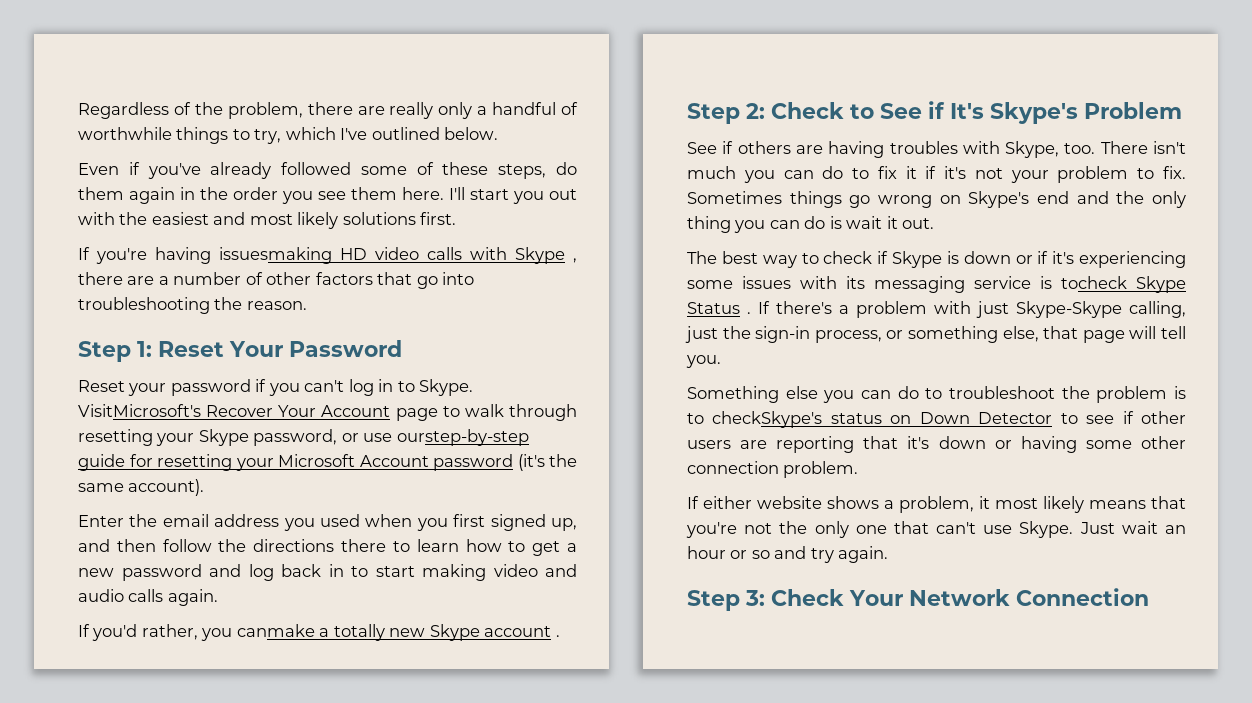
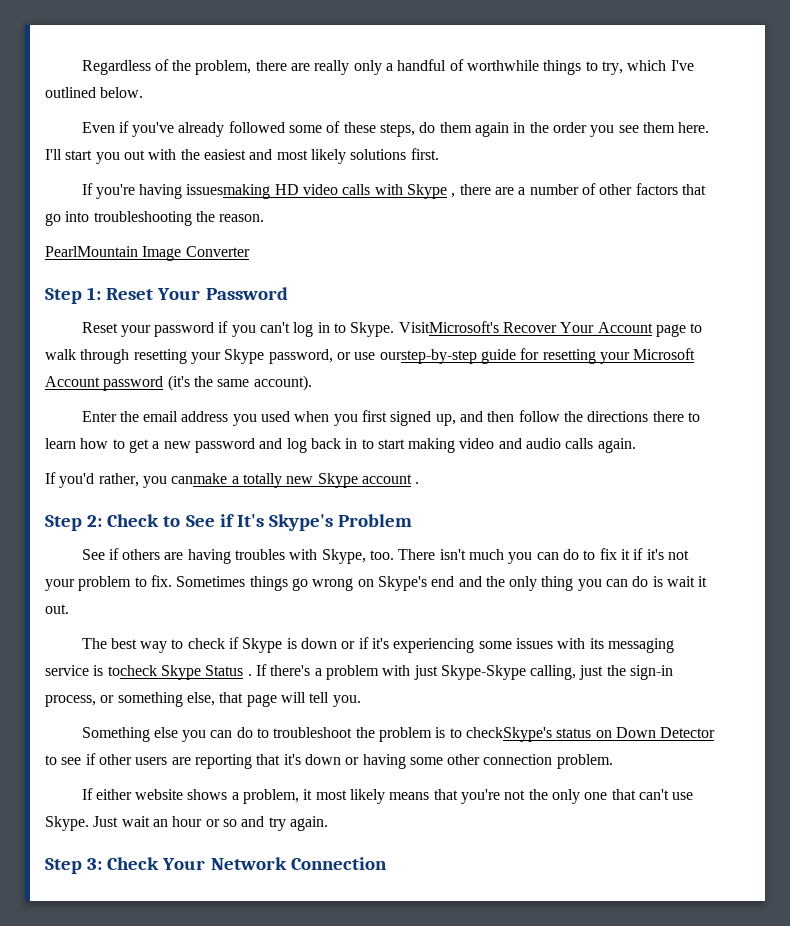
+ PearlMountain Image Converter

